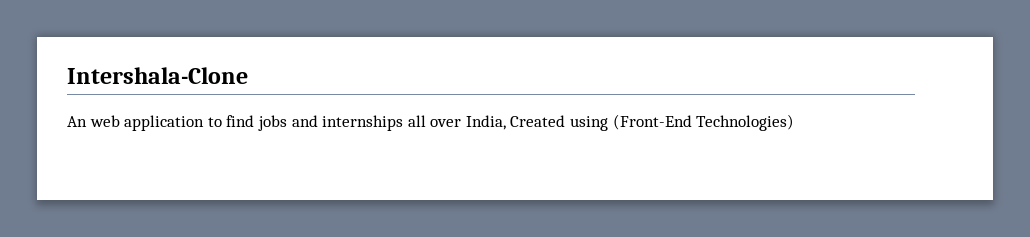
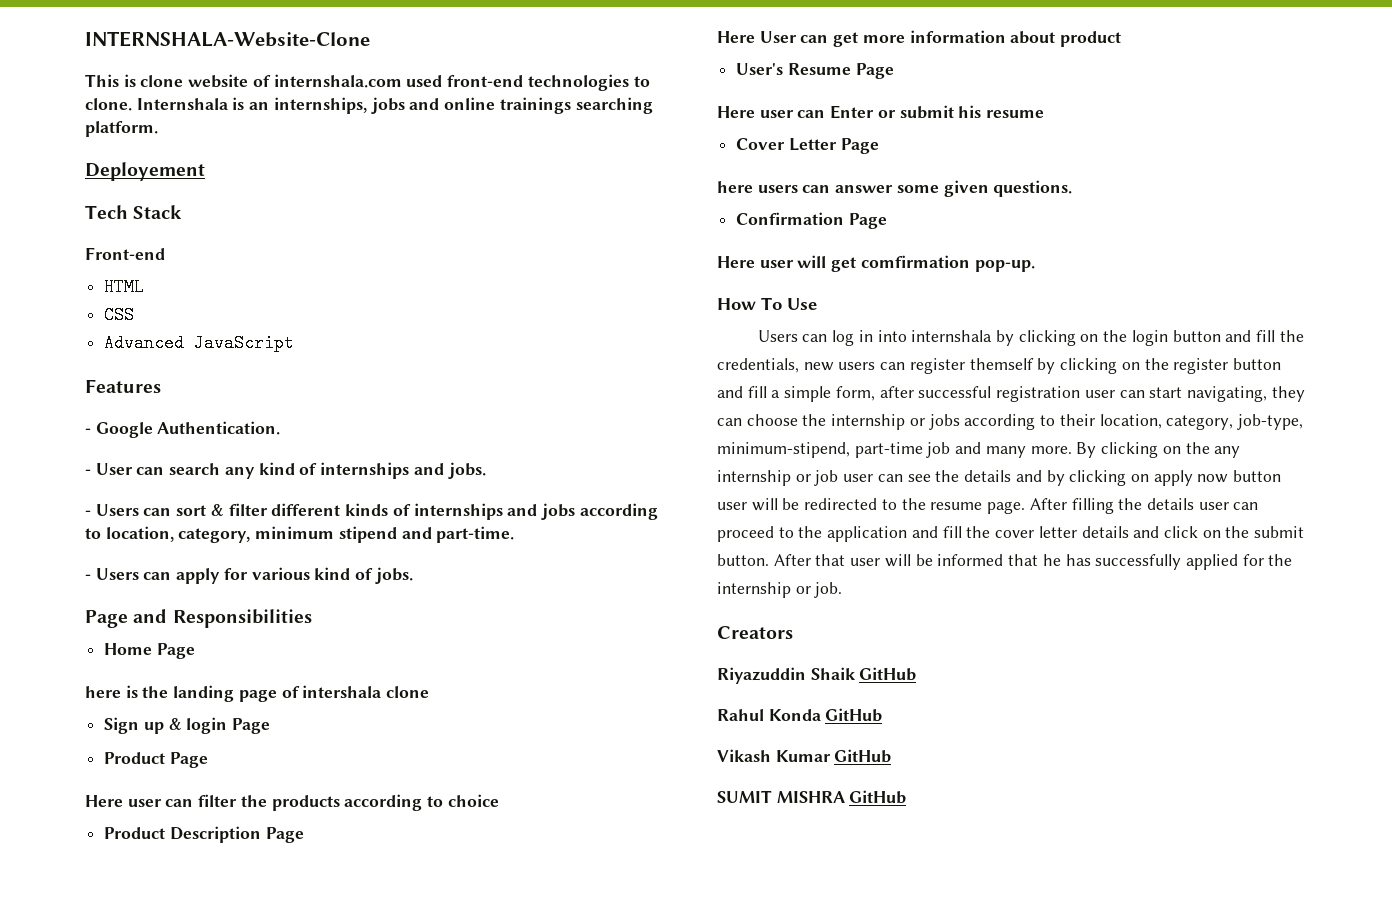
- Intershala-Clone
- An web application to find jobs and internships all over India, Created using (Front-End Technologies)
+ INTERNSHALA-Website-Clone
+ This is clone website of internshala.com used front-end technologies to clone. Internshala is an internships, jobs and online trainings searching platform.
+ Deployement
+ Tech Stack
+ Front-end
+ HTML
+ CSS
+ Advanced JavaScript
+ Features
+ - Google Authentication.
+ - User can search any kind of internships and jobs.
+ - Users can sort & filter different kinds of internships and jobs according to location, category, minimum stipend and part-time.
+ - Users can apply for various kind of jobs.
+ Page and Responsibilities
+ Home Page
+ here is the landing page of intershala clone
+ Sign up & login Page
+ Product Page
+ Here user can filter the products according to choice
+ Product Description Page
+ Here User can get more information about product
+ User's Resume Page
+ Here user can Enter or submit his resume
+ Cover Letter Page
+ here users can answer some given questions.
+ Confirmation Page
+ Here user will get comfirmation pop-up.
+ How To Use
+ Users can log in into internshala by clicking on the login button and fill the credentials, new users can register themself by clicking on the register button and fill a simple form, after successful registration user can start navigating, they can choose the internship or jobs according to their location, category, job-type, minimum-stipend, part-time job and many more. By clicking on the any internship or job user can see the details and by clicking on apply now button user will be redirected to the resume page. After filling the details user can proceed to the application and fill the cover letter details and click on the submit button. After that user will be informed that he has successfully applied for the internship or job.
+ Creators
+ Riyazuddin Shaik GitHub
+ Rahul Konda GitHub
+ Vikash Kumar GitHub
+ SUMIT MISHRA GitHub

